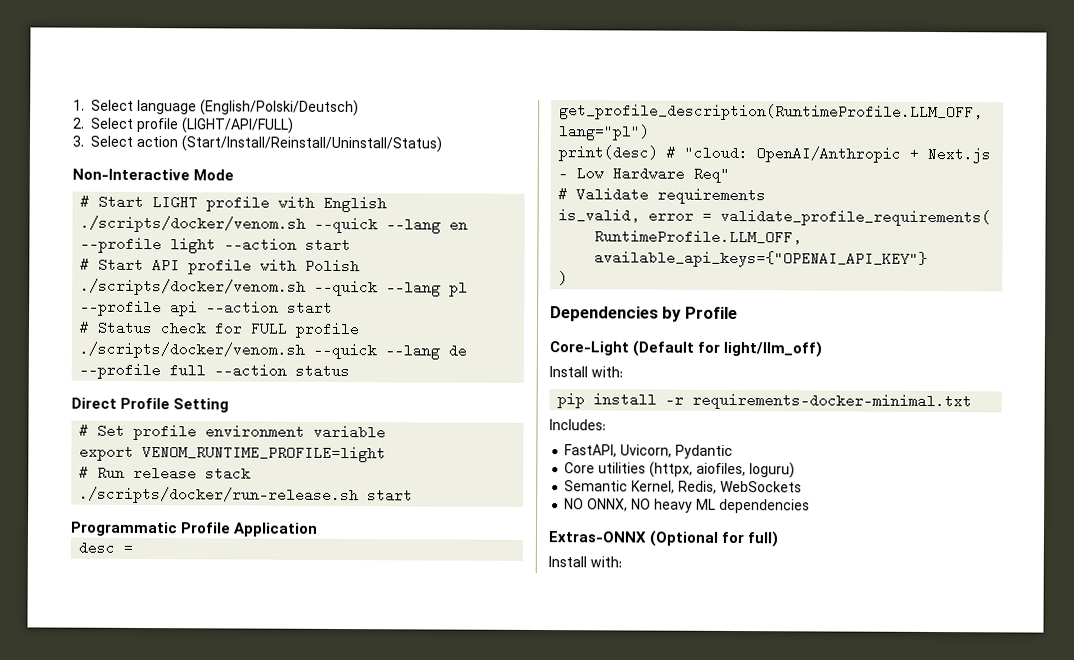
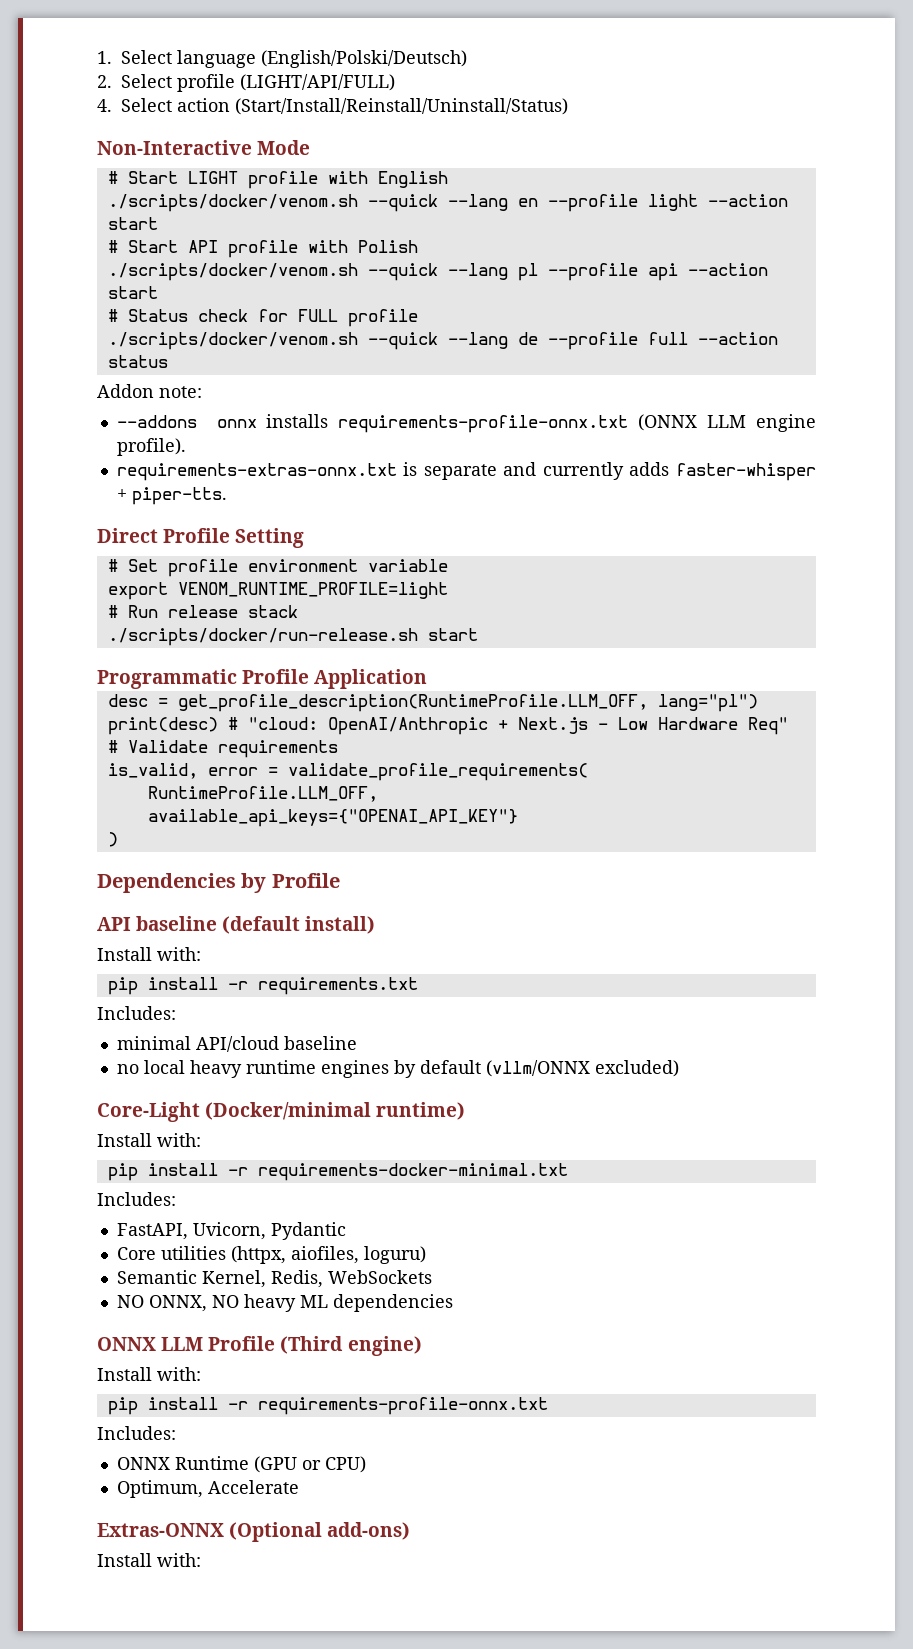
- 3. Select action (Start/Install/Reinstall/Uninstall/Status)
+ 4. Select action (Start/Install/Reinstall/Uninstall/Status)
+ Addon note:
+ --addons onnx installs requirements-profile-onnx.txt (ONNX LLM engine profile).
+ requirements-extras-onnx.txt is separate and currently adds faster-whisper + piper-tts.
- Core-Light (Default for light/llm_off)
+ API baseline (default install)
+ Install with:
+ pip install -r requirements.txt
+ Includes:
+ minimal API/cloud baseline
+ no local heavy runtime engines by default (vllm/ONNX excluded)
+ Core-Light (Docker/minimal runtime)
- Extras-ONNX (Optional for full)
+ ONNX LLM Profile (Third engine)
+ Install with:
+ pip install -r requirements-profile-onnx.txt
+ Includes:
+ ONNX Runtime (GPU or CPU)
+ Optimum, Accelerate
+ Extras-ONNX (Optional add-ons)

